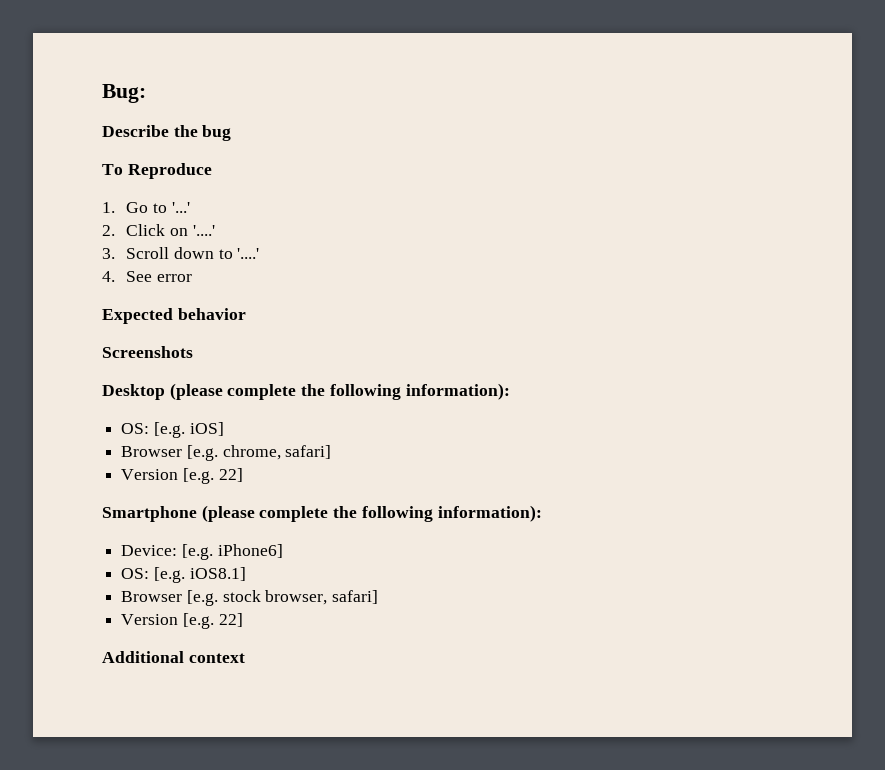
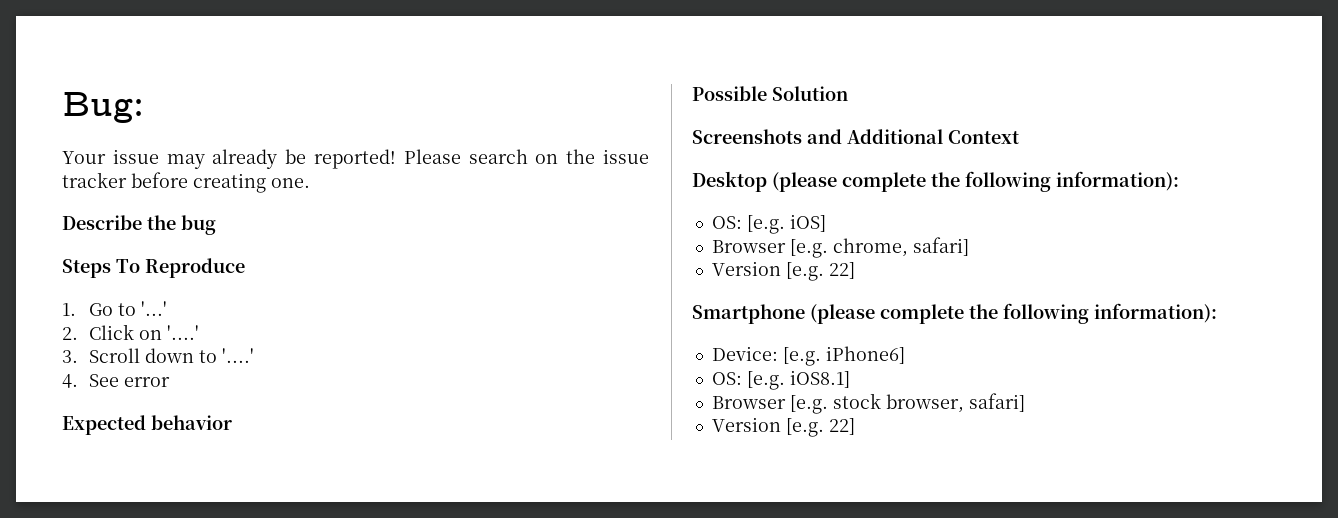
+ Your issue may already be reported! Please search on the issue tracker before creating one.
- To Reproduce
+ Steps To Reproduce
+ Possible Solution
- Screenshots
+ Screenshots and Additional Context
- Additional context

